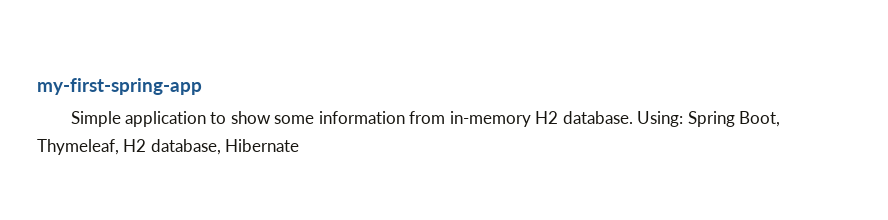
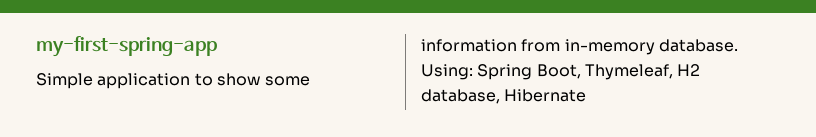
- Simple application to show some information from in-memory H2 database.
+ Simple application to show some information from in-memory database.

